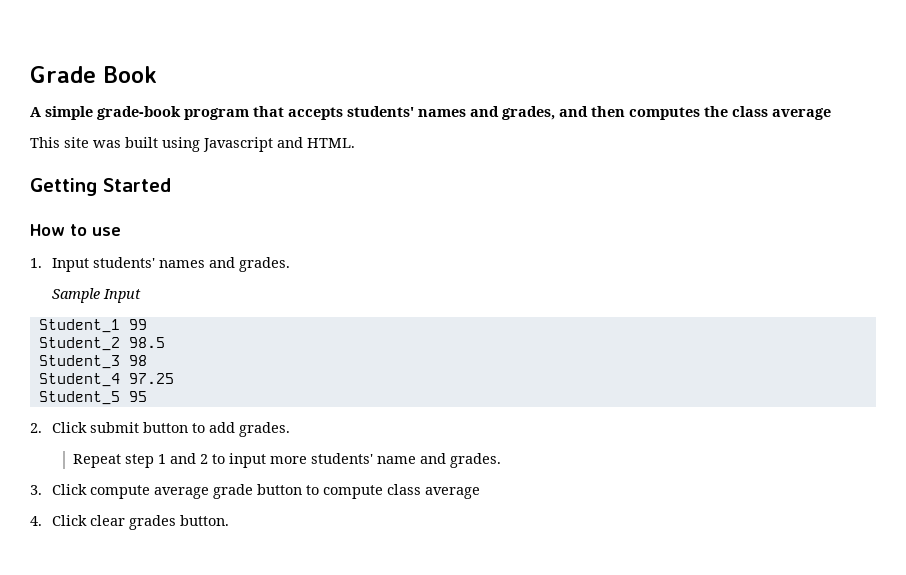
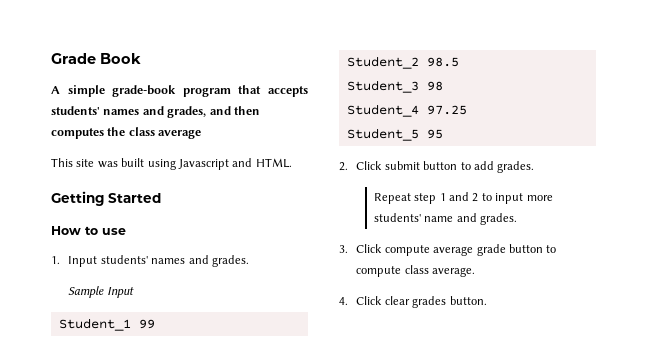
- 3. Click compute average grade button to compute class average
+ 3. Click compute average grade button to compute class average.

